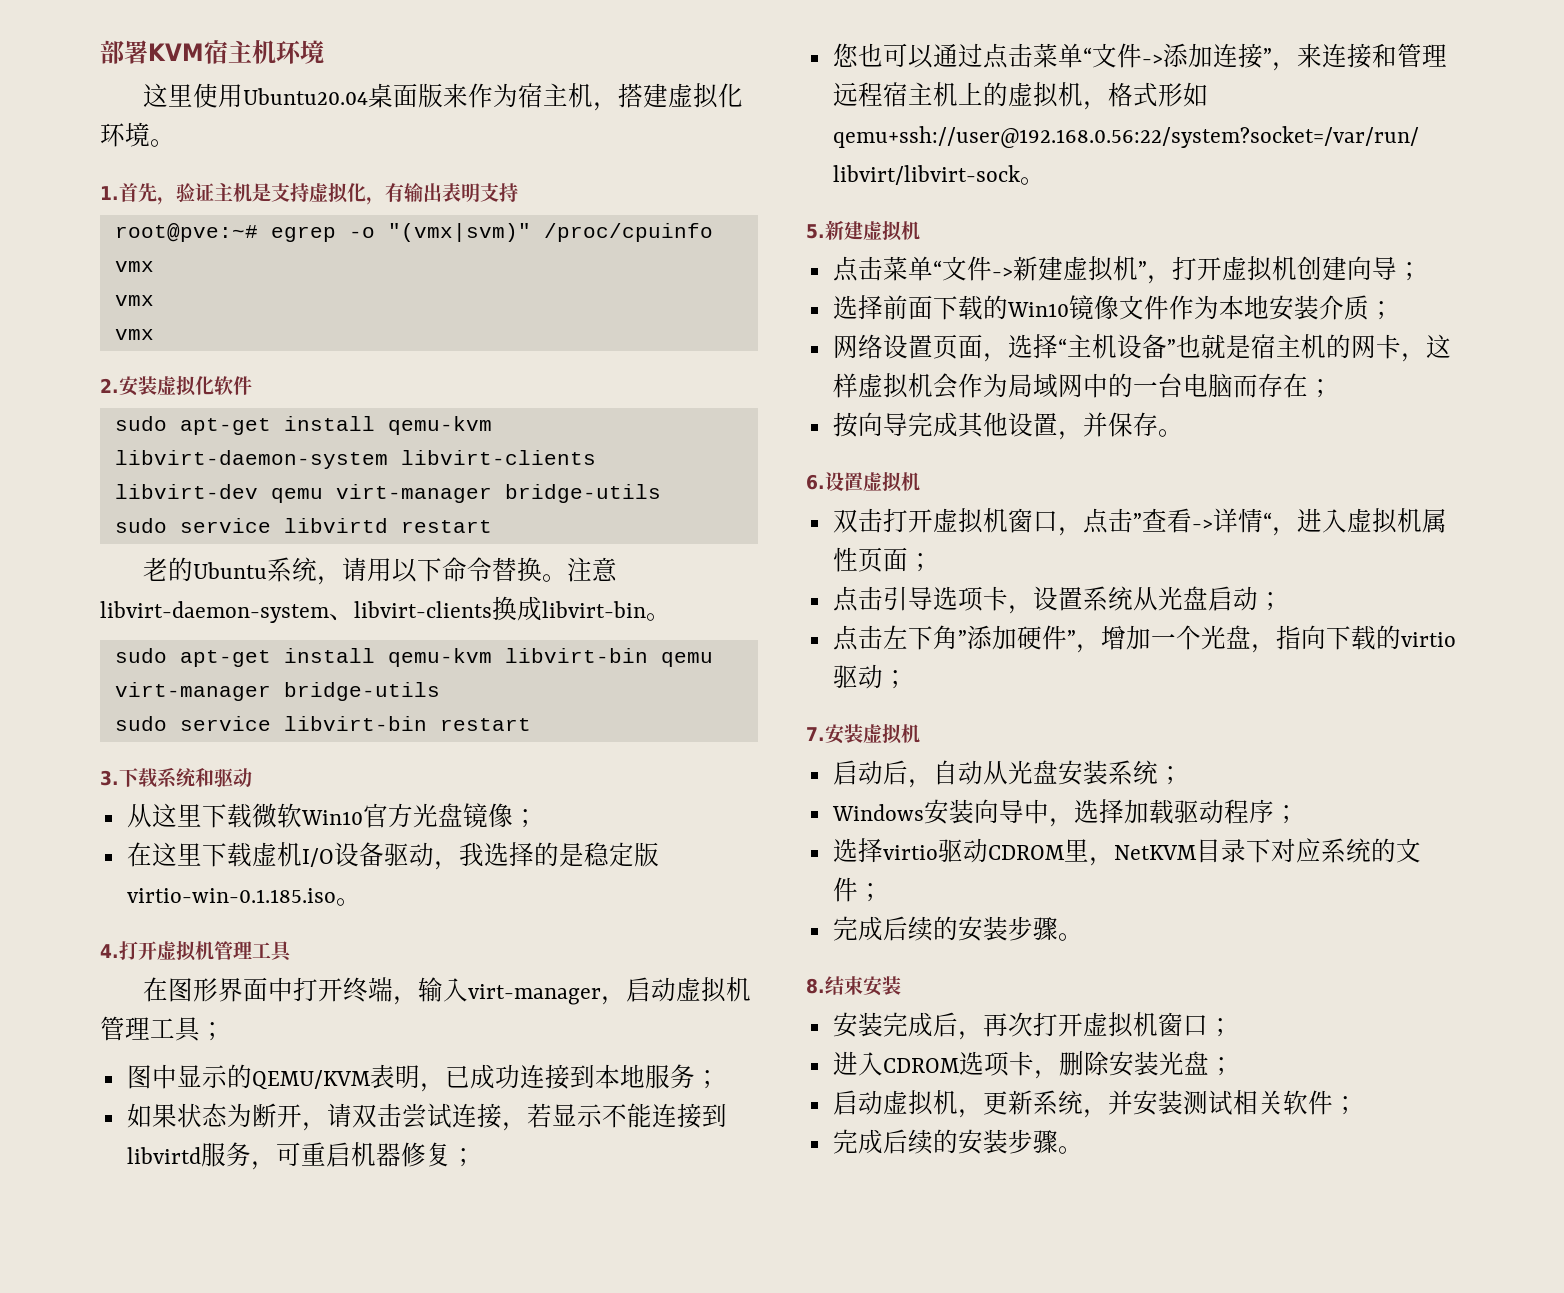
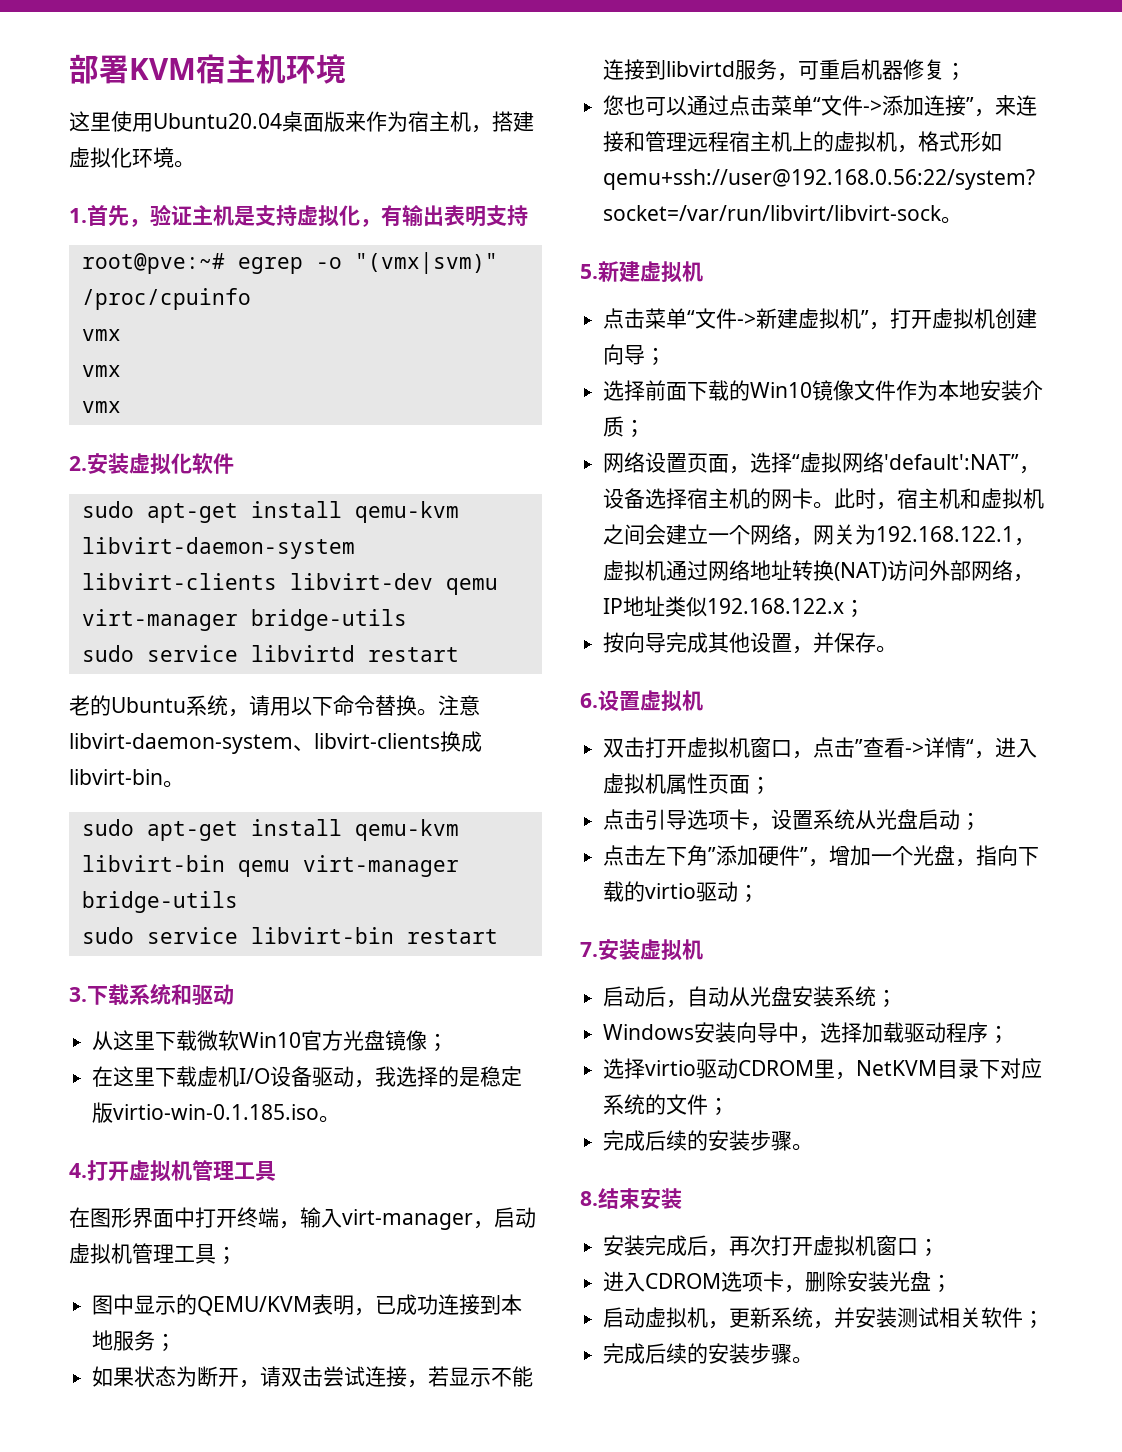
- 网络设置页面，选择“主机设备”也就是宿主机的网卡，这样虚拟机会作为局域网中的一台电脑而存在；
+ 网络设置页面，选择“虚拟网络'default':NAT”，设备选择宿主机的网卡。此时，宿主机和虚拟机之间会建立一个网络，网关为192.168.122.1，虚拟机通过网络地址转换(NAT)访问外部网络，IP地址类似192.168.122.x；

